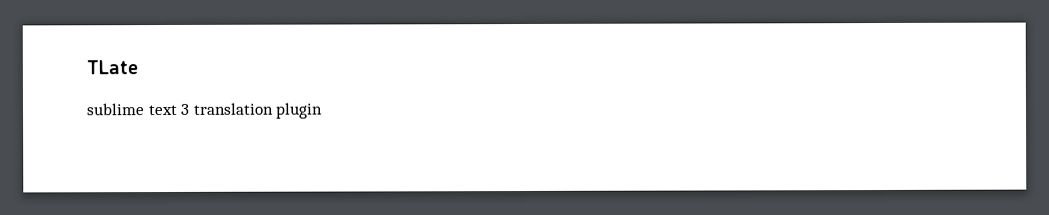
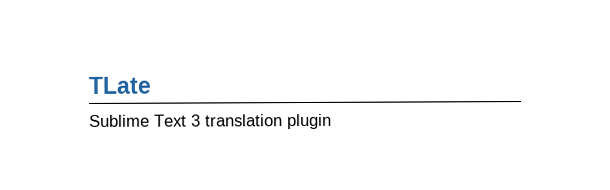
- sublime text 3 translation plugin
+ Sublime Text 3 translation plugin

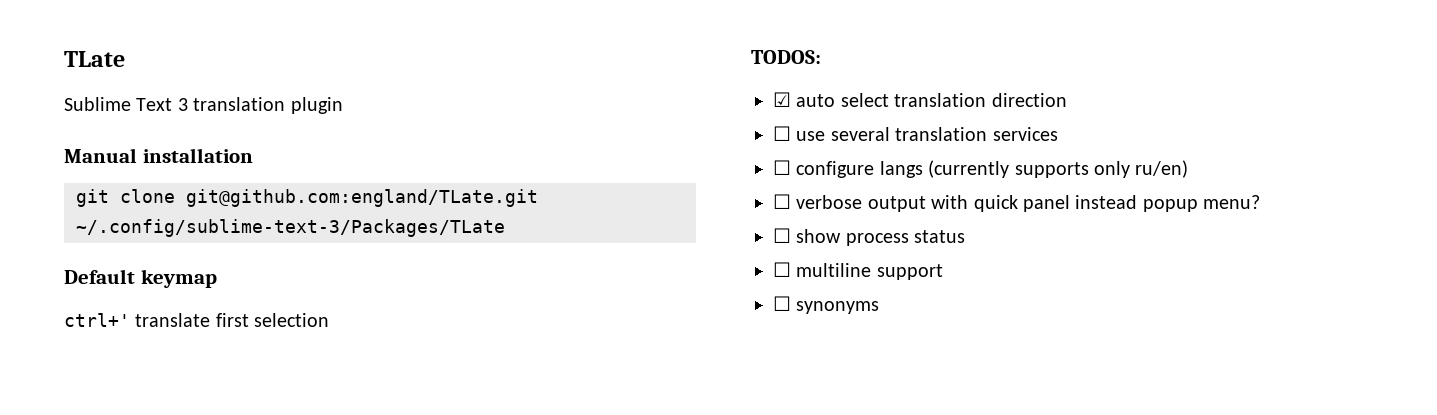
+ Manual installation
+ git clone git@github.com:england/TLate.git ~/.config/sublime-text-3/Packages/TLate
+ Default keymap
+ ctrl+' translate first selection
+ TODOS:
+ ☑ auto select translation direction
+ ☐ use several translation services
+ ☐ configure langs (currently supports only ru/en)
+ ☐ verbose output with quick panel instead popup menu?
+ ☐ show process status
+ ☐ multiline support
+ ☐ synonyms

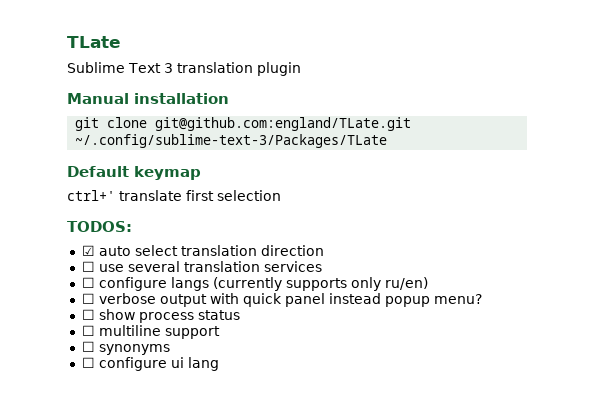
+ ☐ configure ui lang

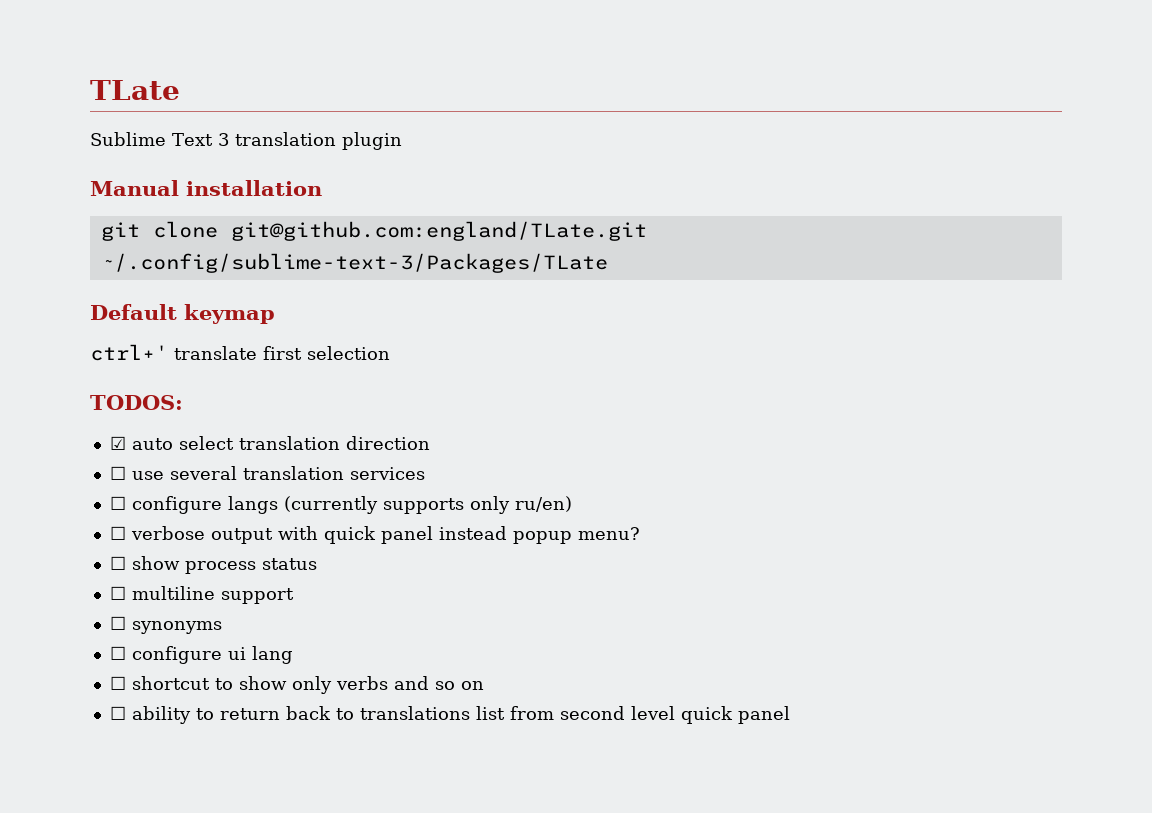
+ ☐ shortcut to show only verbs and so on
+ ☐ ability to return back to translations list from second level quick panel

